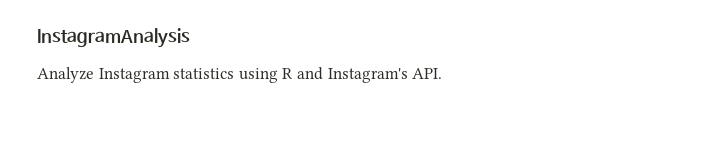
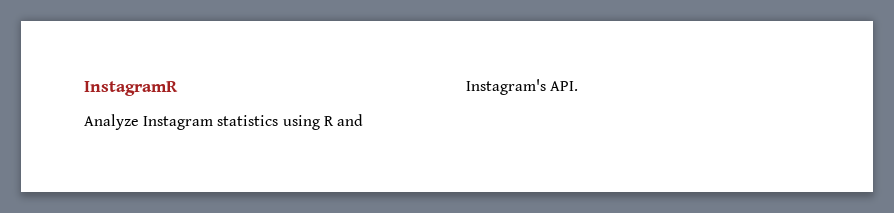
- InstagramAnalysis
+ InstagramR

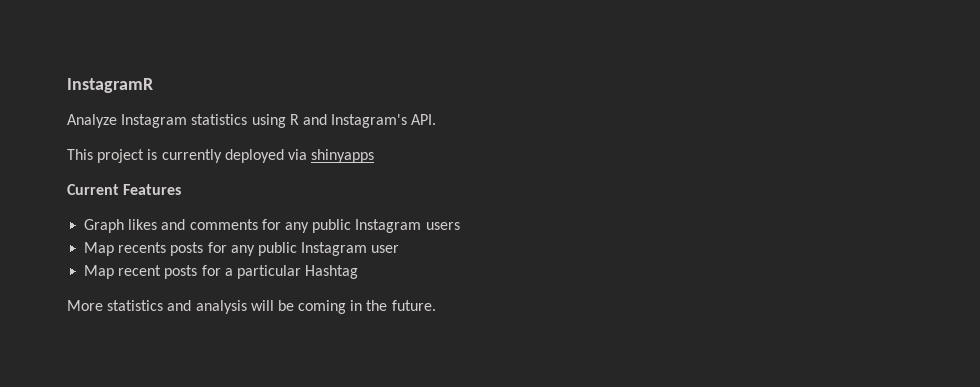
+ This project is currently deployed via shinyapps
+ Current Features
+ Graph likes and comments for any public Instagram users
+ Map recents posts for any public Instagram user
+ Map recent posts for a particular Hashtag
+ More statistics and analysis will be coming in the future.

